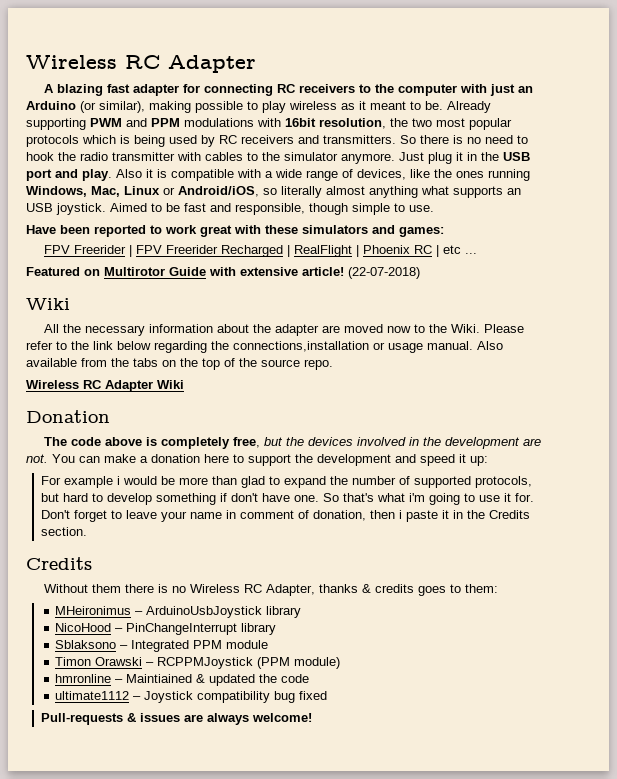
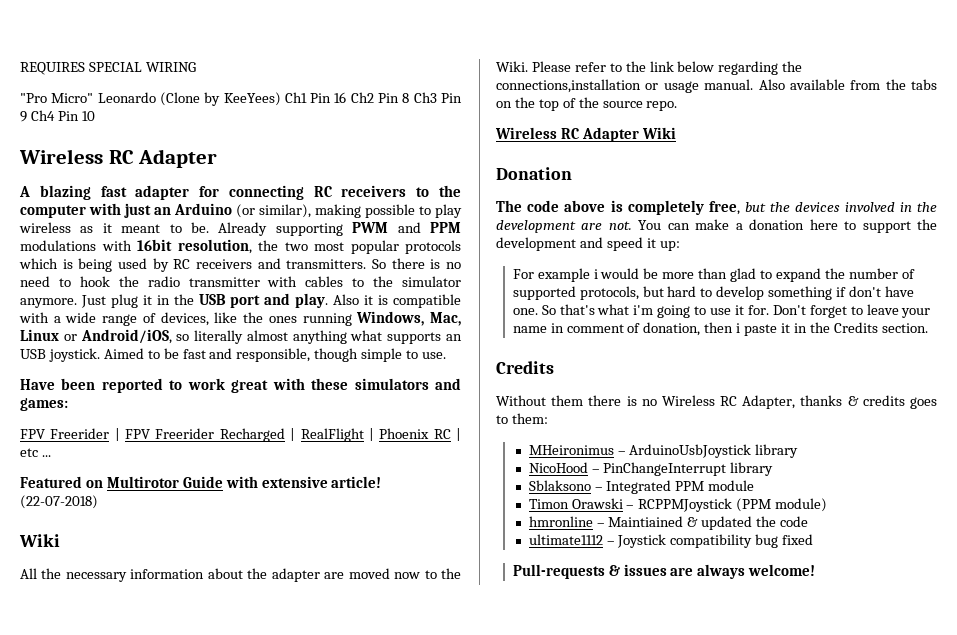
+ REQUIRES SPECIAL WIRING
+ "Pro Micro" Leonardo (Clone by KeeYees) Ch1 Pin 16 Ch2 Pin 8 Ch3 Pin 9 Ch4 Pin 10

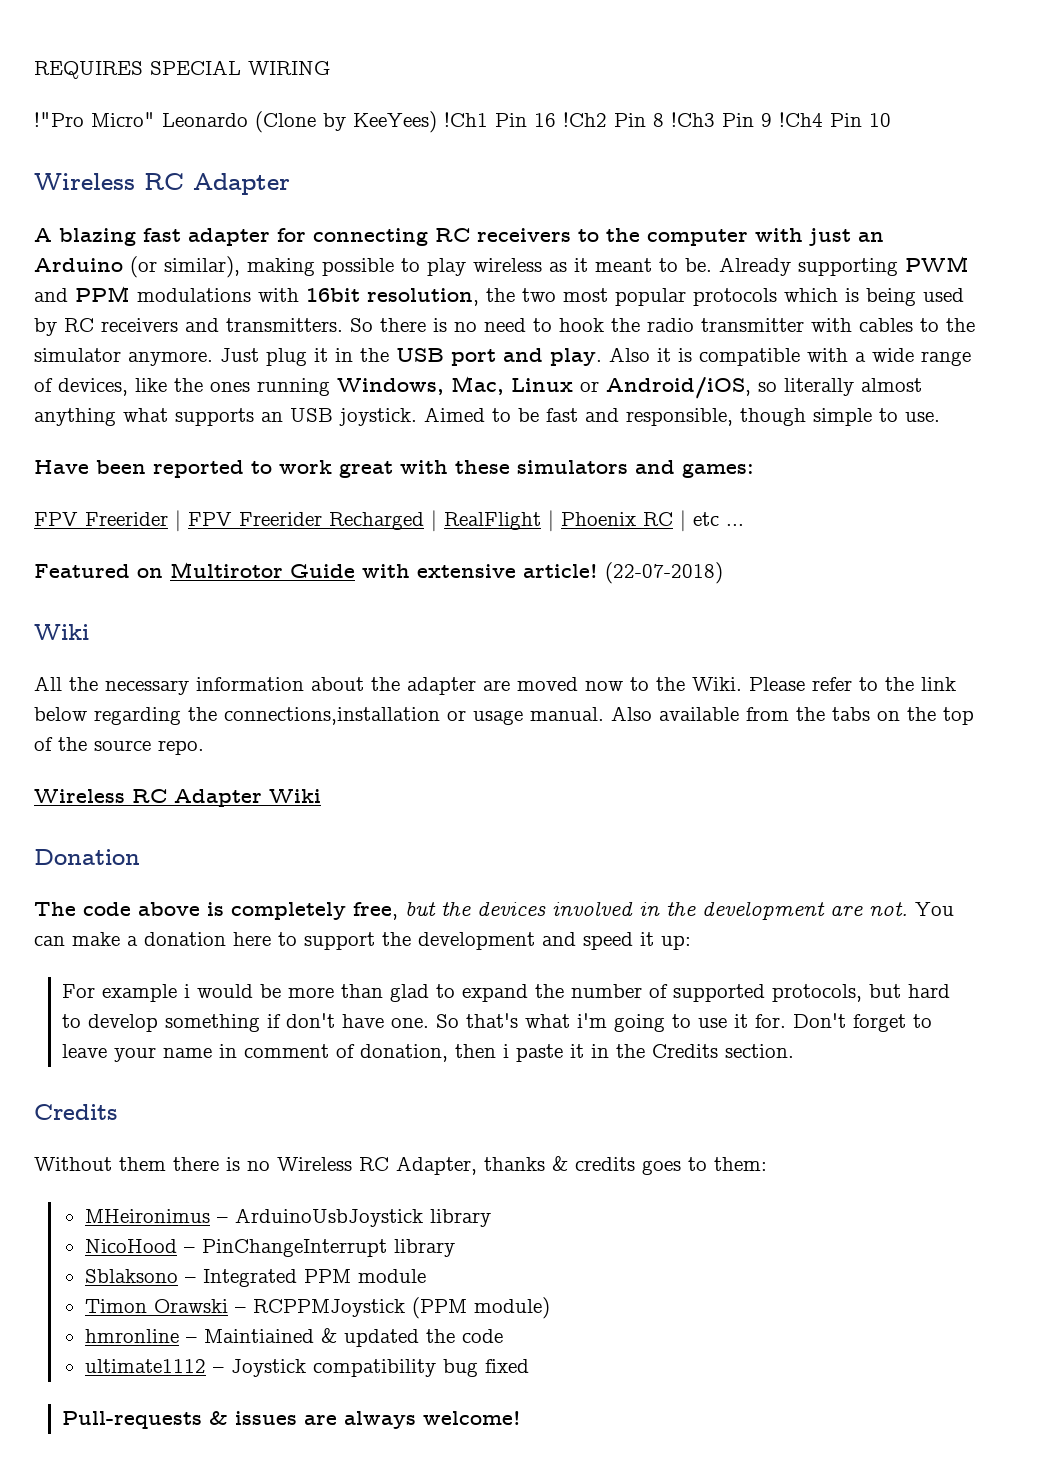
- "Pro Micro" Leonardo (Clone by KeeYees) Ch1 Pin 16 Ch2 Pin 8 Ch3 Pin 9 Ch4 Pin 10
+ !"Pro Micro" Leonardo (Clone by KeeYees) !Ch1 Pin 16 !Ch2 Pin 8 !Ch3 Pin 9 !Ch4 Pin 10

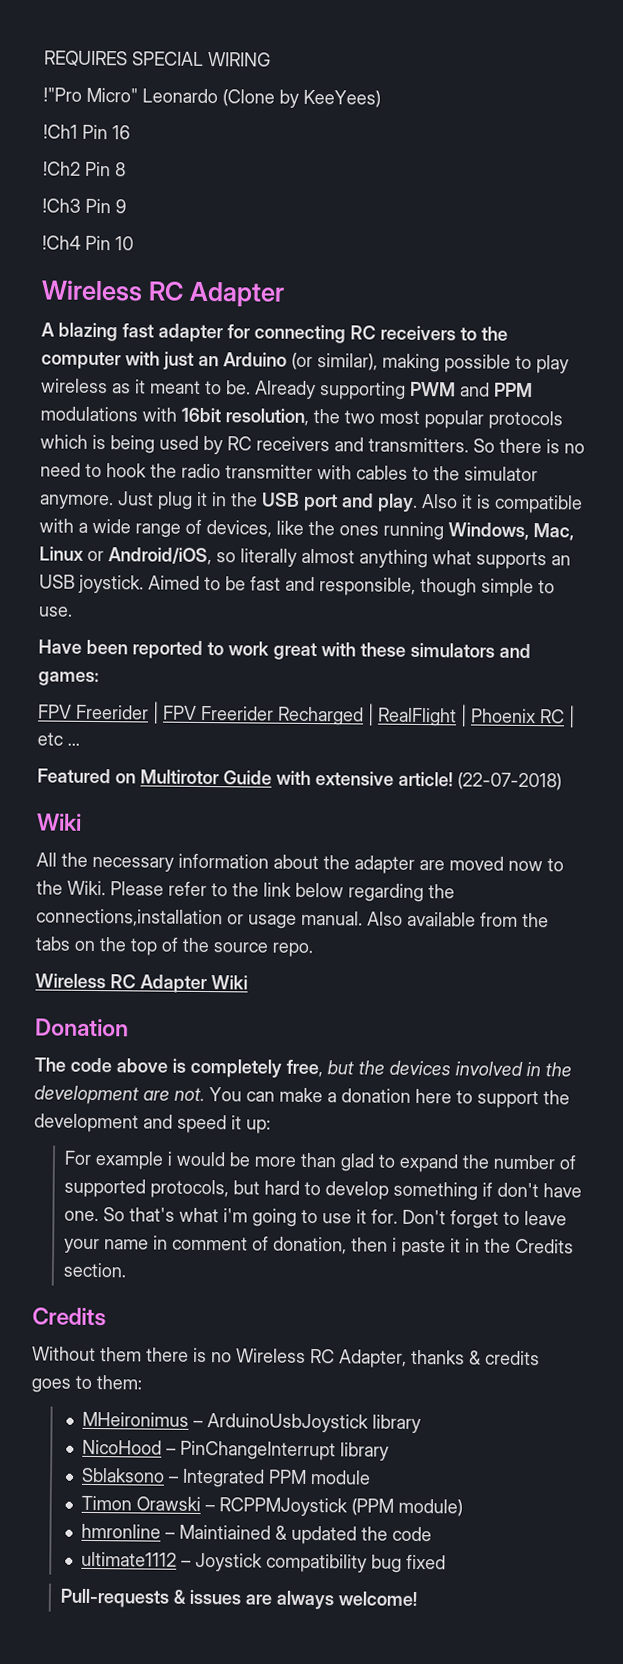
- !"Pro Micro" Leonardo (Clone by KeeYees) !Ch1 Pin 16 !Ch2 Pin 8 !Ch3 Pin 9 !Ch4 Pin 10
+ !"Pro Micro" Leonardo (Clone by KeeYees)
+ !Ch1 Pin 16
+ !Ch2 Pin 8
+ !Ch3 Pin 9
+ !Ch4 Pin 10

